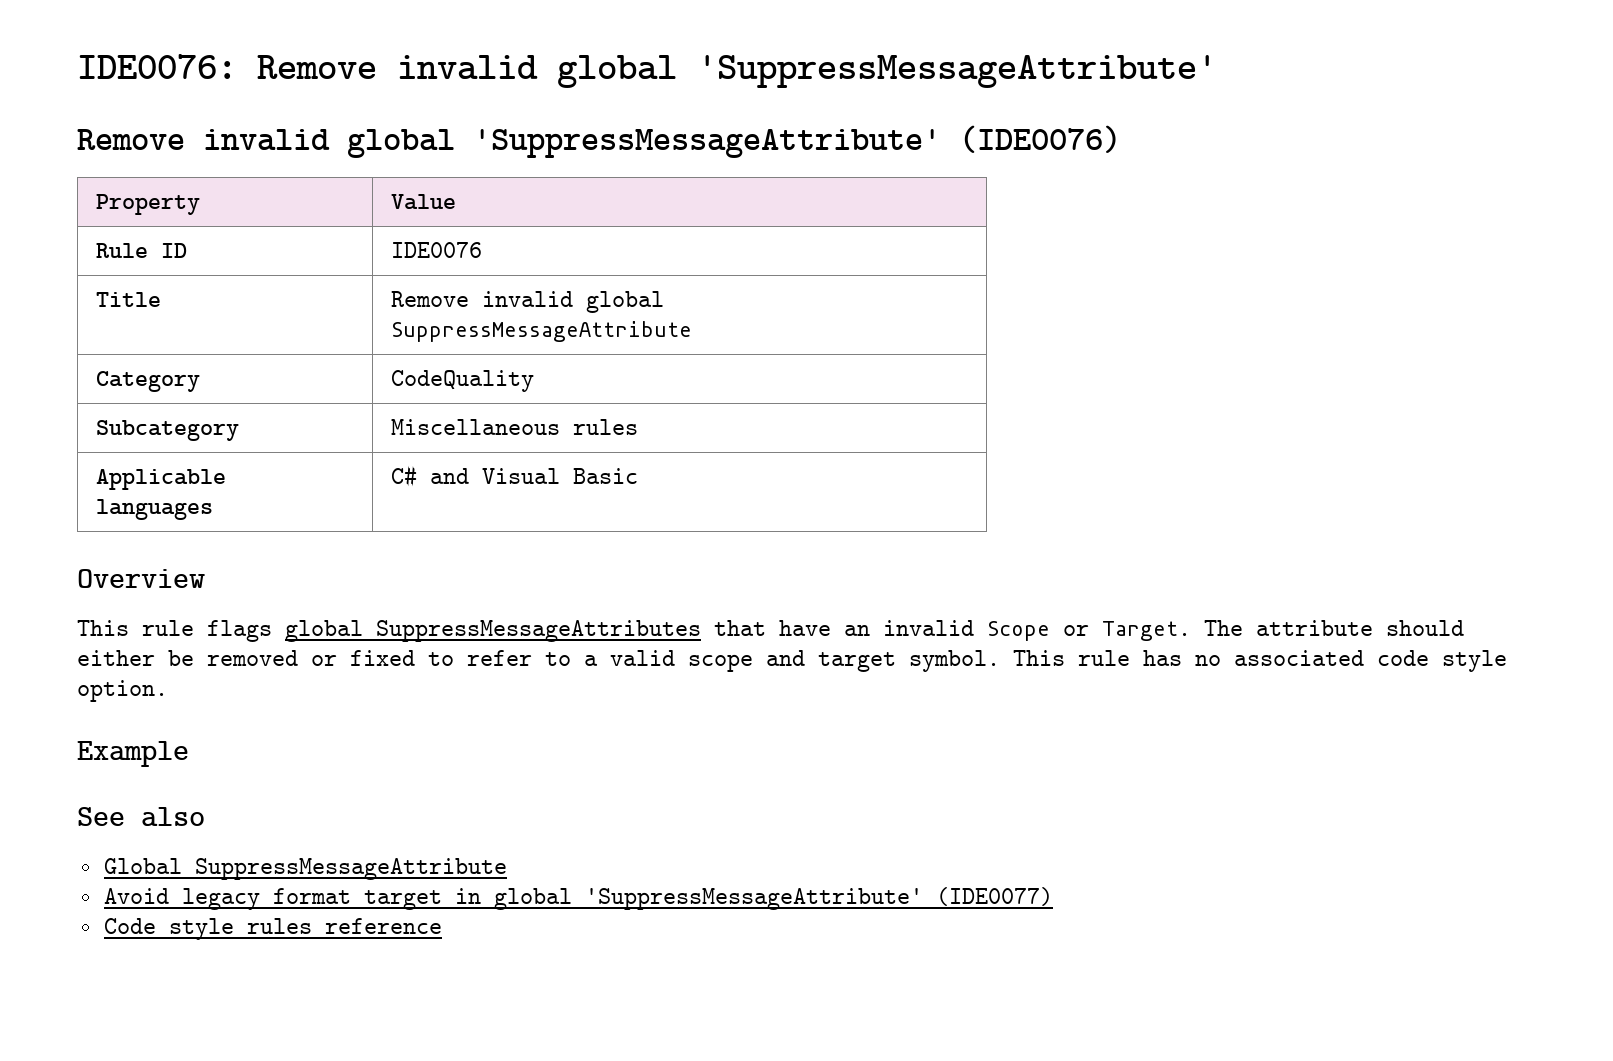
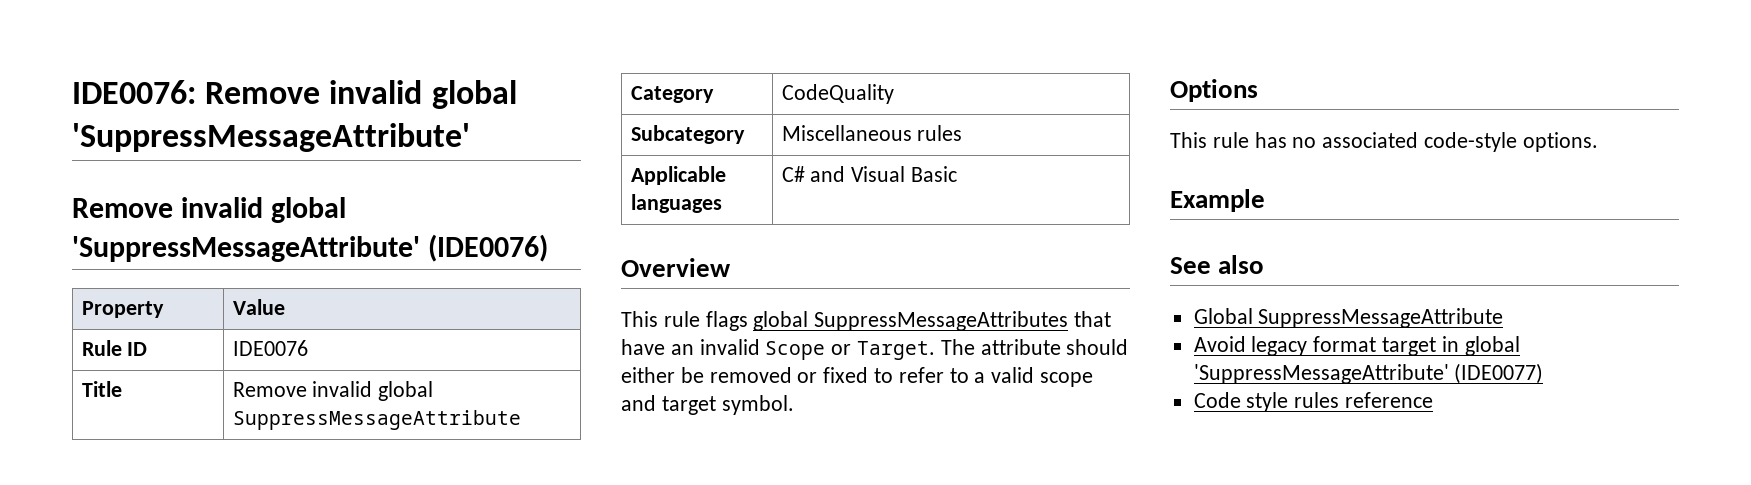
- The attribute should either be removed or fixed to refer to a valid scope and target symbol. This rule has no associated code style option.
+ The attribute should either be removed or fixed to refer to a valid scope and target symbol.
+ Options
+ This rule has no associated code-style options.

